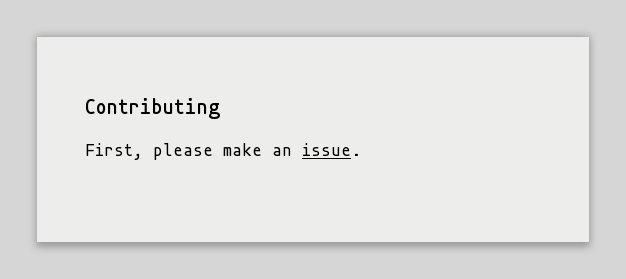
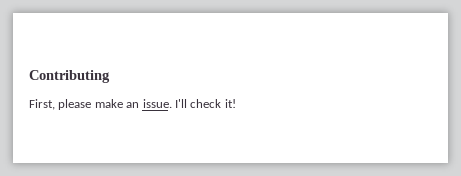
+ I'll check it!

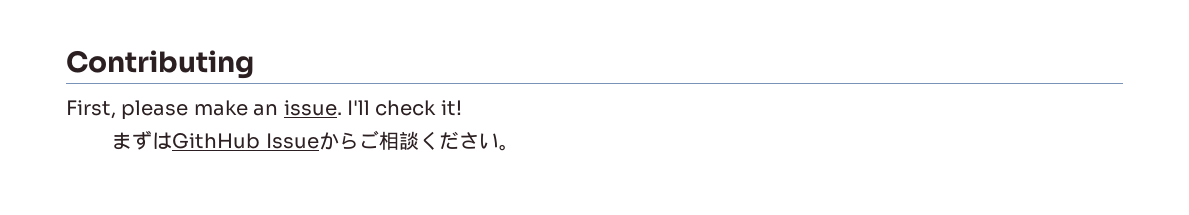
+ まずはGithHub Issueからご相談ください。

